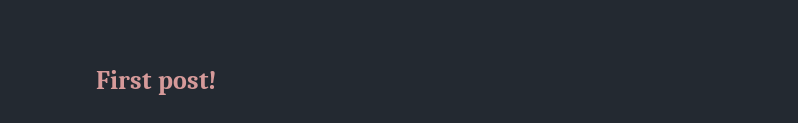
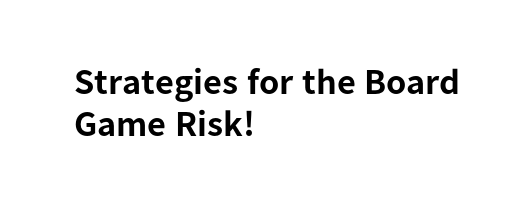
- First post!
+ Strategies for the Board Game Risk!

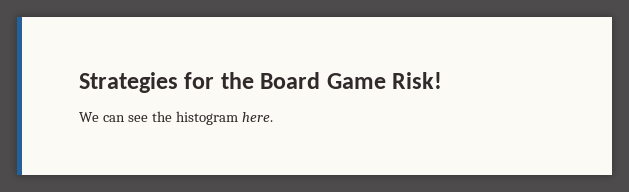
+ We can see the histogram here.

